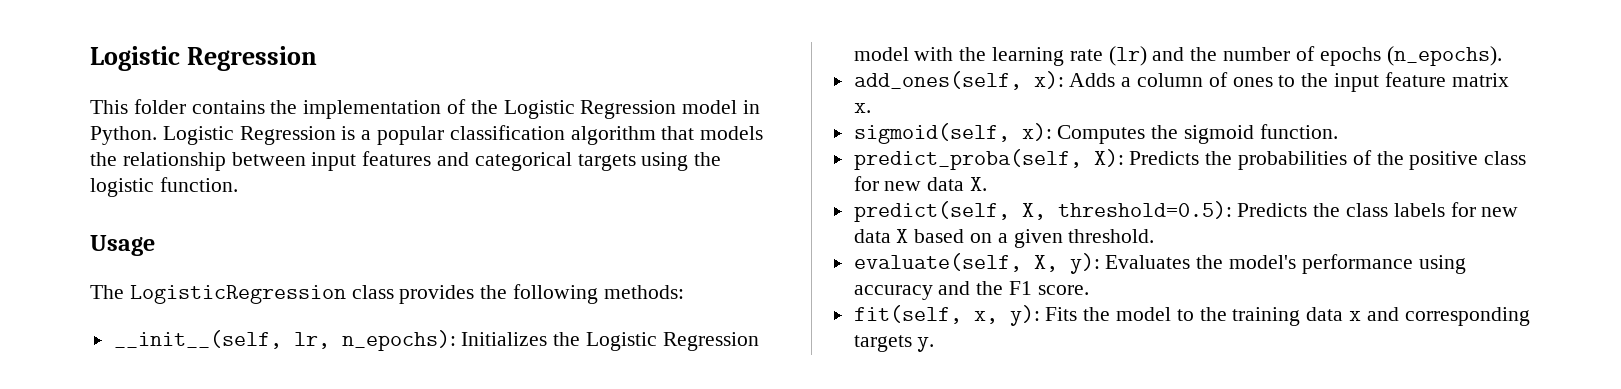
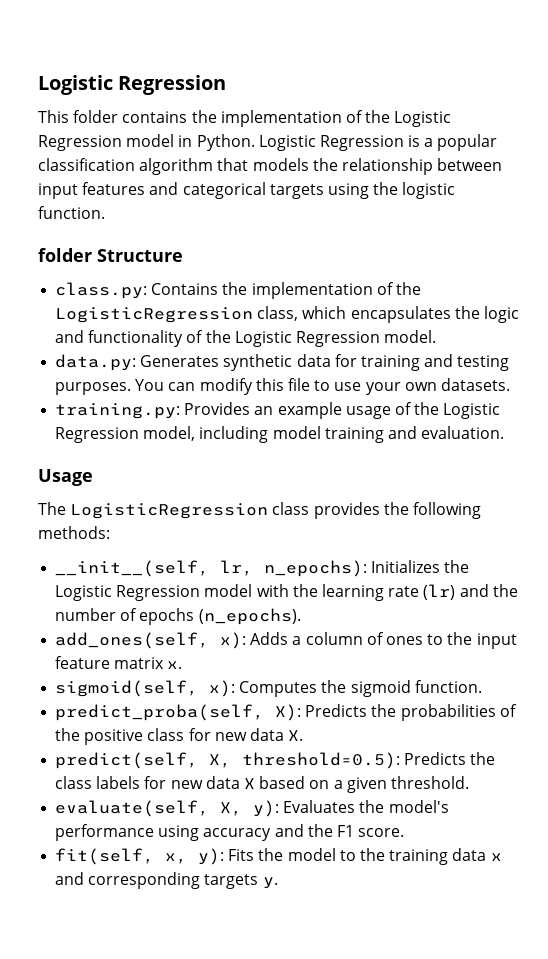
+ folder Structure
+ class.py: Contains the implementation of the LogisticRegression class, which encapsulates the logic and functionality of the Logistic Regression model.
+ data.py: Generates synthetic data for training and testing purposes. You can modify this file to use your own datasets.
+ training.py: Provides an example usage of the Logistic Regression model, including model training and evaluation.

